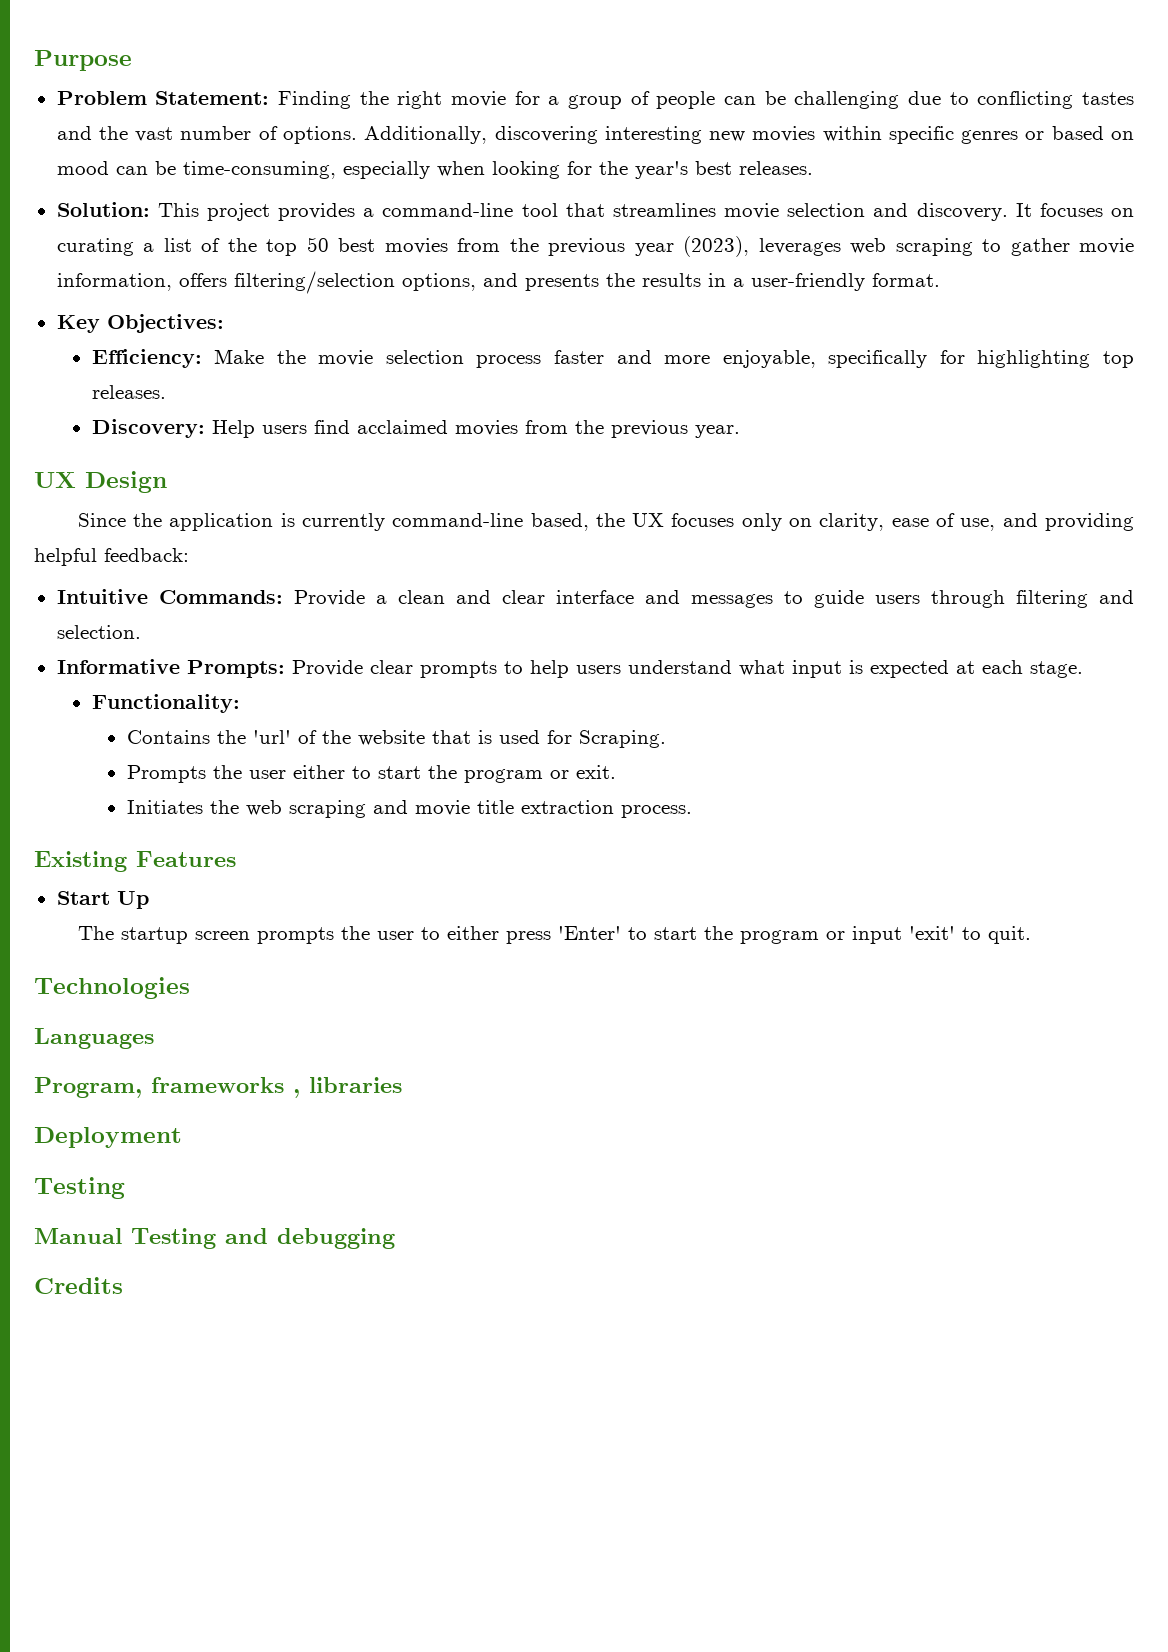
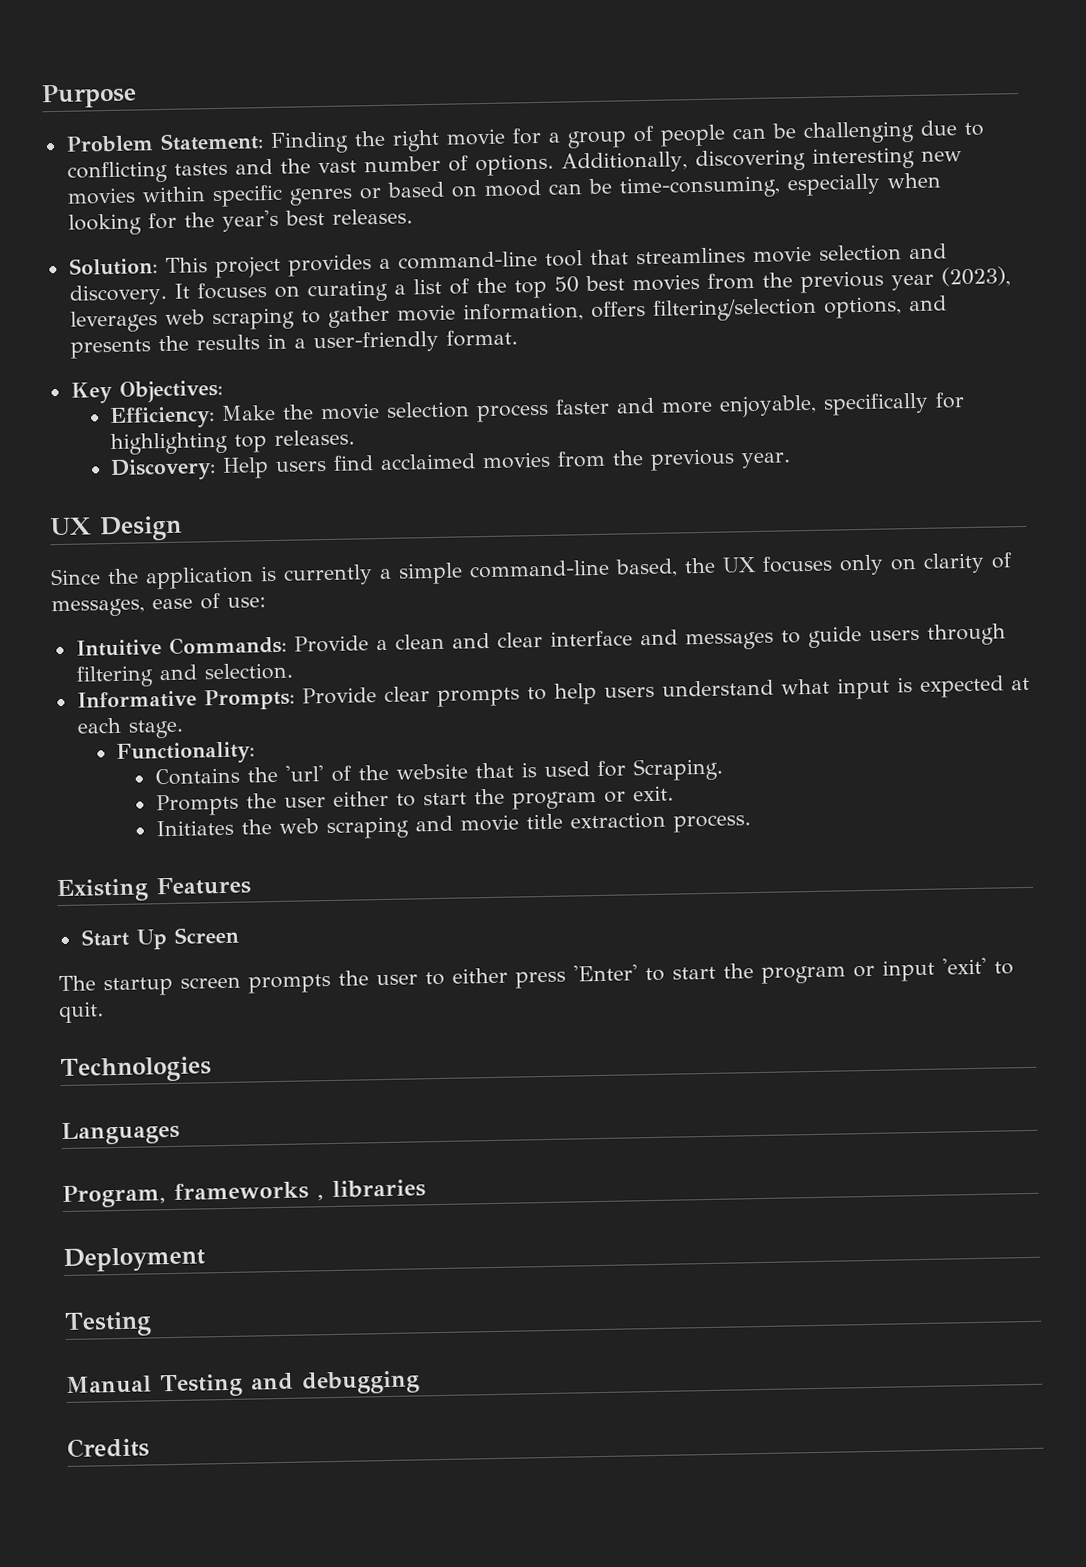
- Since the application is currently command-line based, the UX focuses only on clarity, ease of use, and providing helpful feedback:
+ Since the application is currently a simple command-line based, the UX focuses only on clarity of messages, ease of use:
- Start Up
+ Start Up Screen

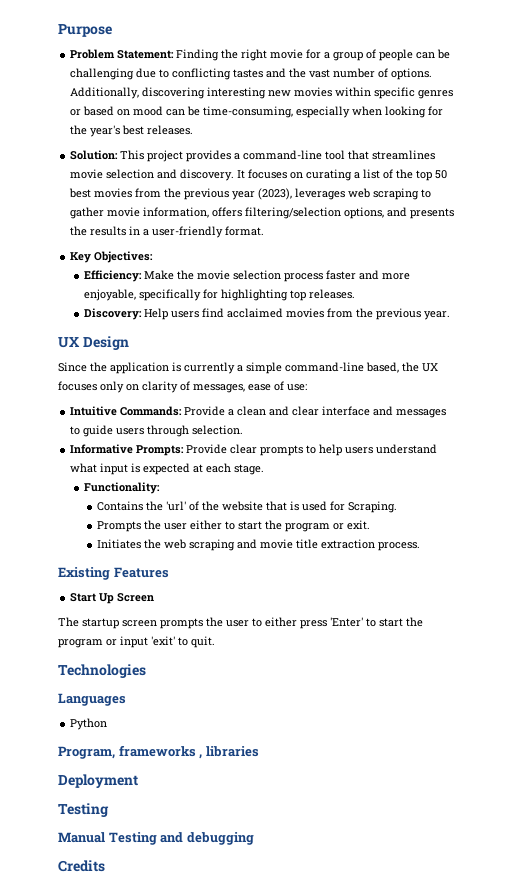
- Intuitive Commands: Provide a clean and clear interface and messages to guide users through filtering and selection.
+ Intuitive Commands: Provide a clean and clear interface and messages to guide users through selection.
+ Python

